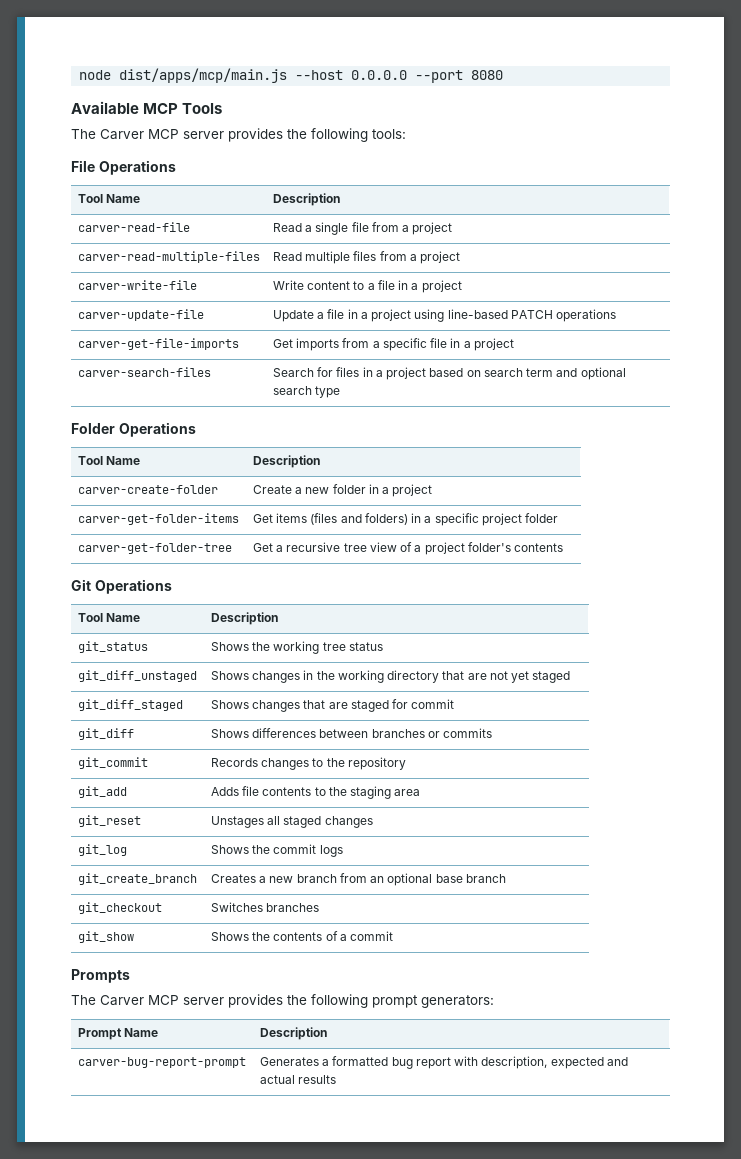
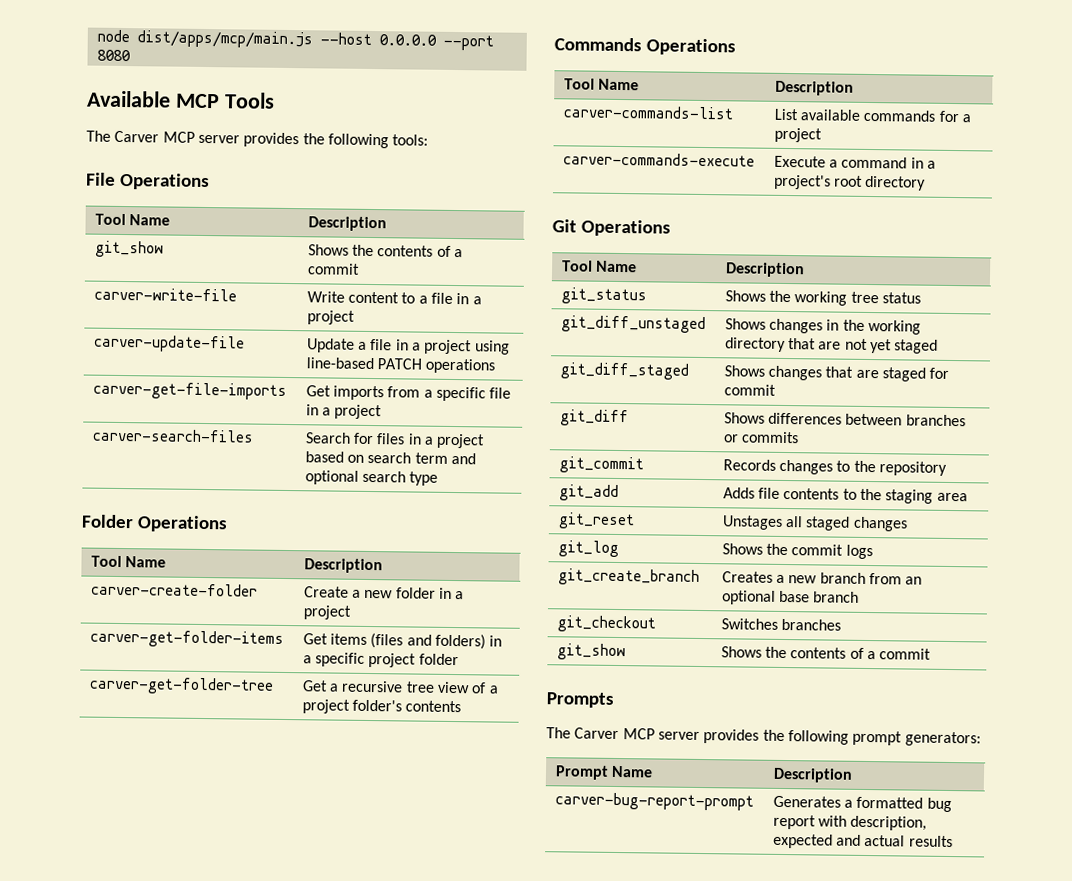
  File Operations
  Tool Name | Description
- carver-read-file | Read a single file from a project
- carver-read-multiple-files | Read multiple files from a project
+ git_show | Shows the contents of a commit
+ Commands Operations
+ Tool Name | Description
+ carver-commands-list | List available commands for a project
+ carver-commands-execute | Execute a command in a project's root directory

